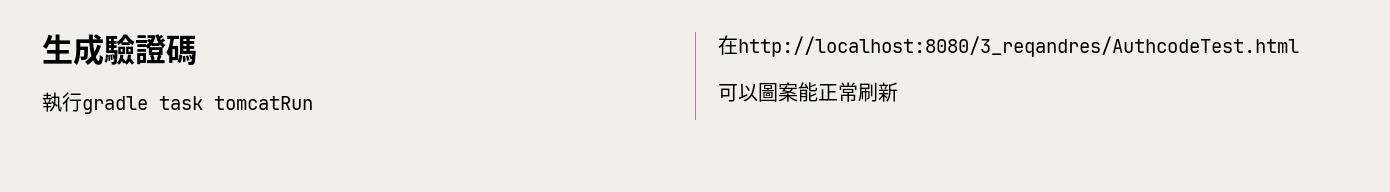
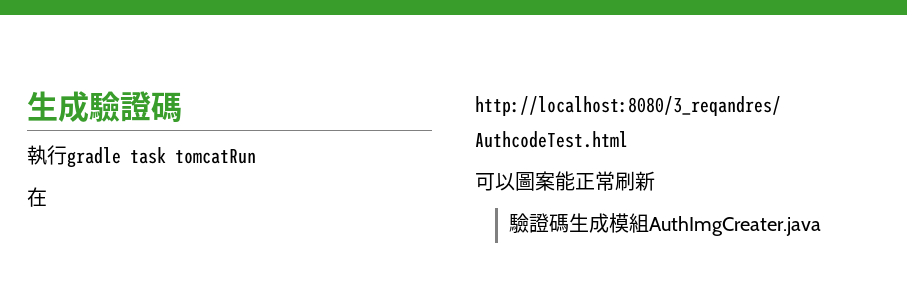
+ 驗證碼生成模組AuthImgCreater.java

